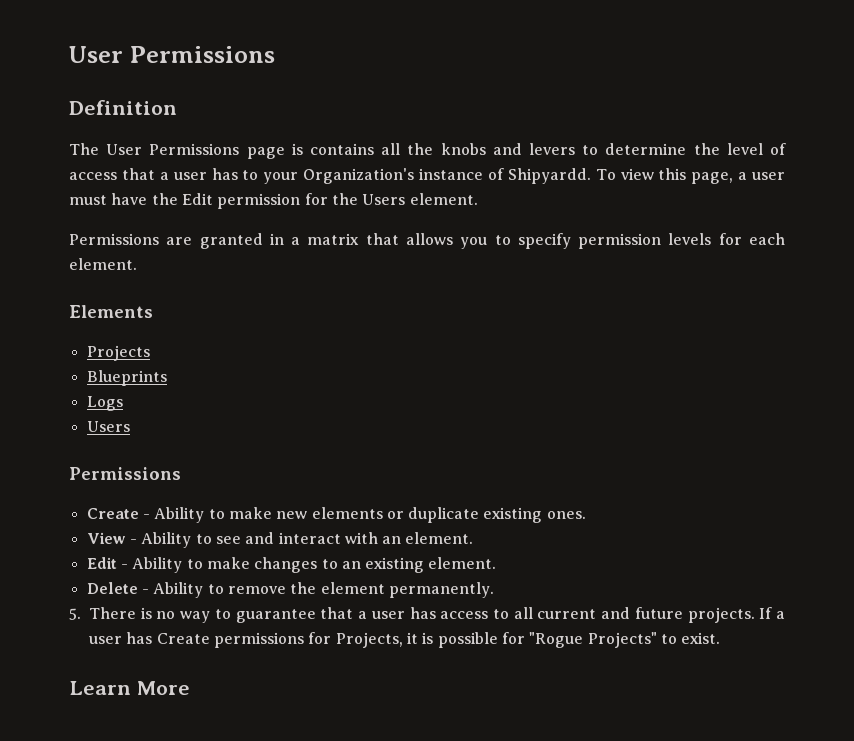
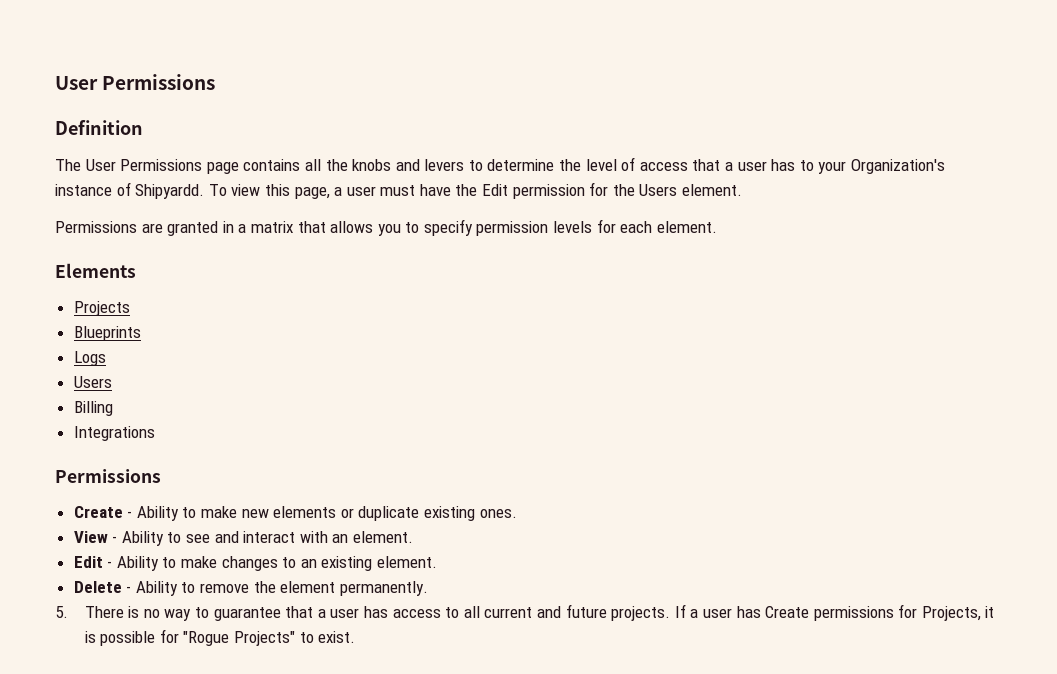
- The User Permissions page is contains all the knobs and levers to determine the level of access that a user has to your Organization's instance of Shipyardd.
+ The User Permissions page contains all the knobs and levers to determine the level of access that a user has to your Organization's instance of Shipyardd.
+ Billing
+ Integrations
- Learn More

